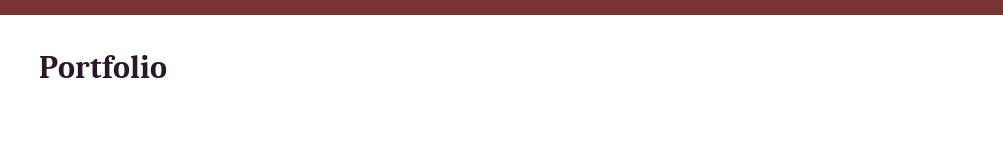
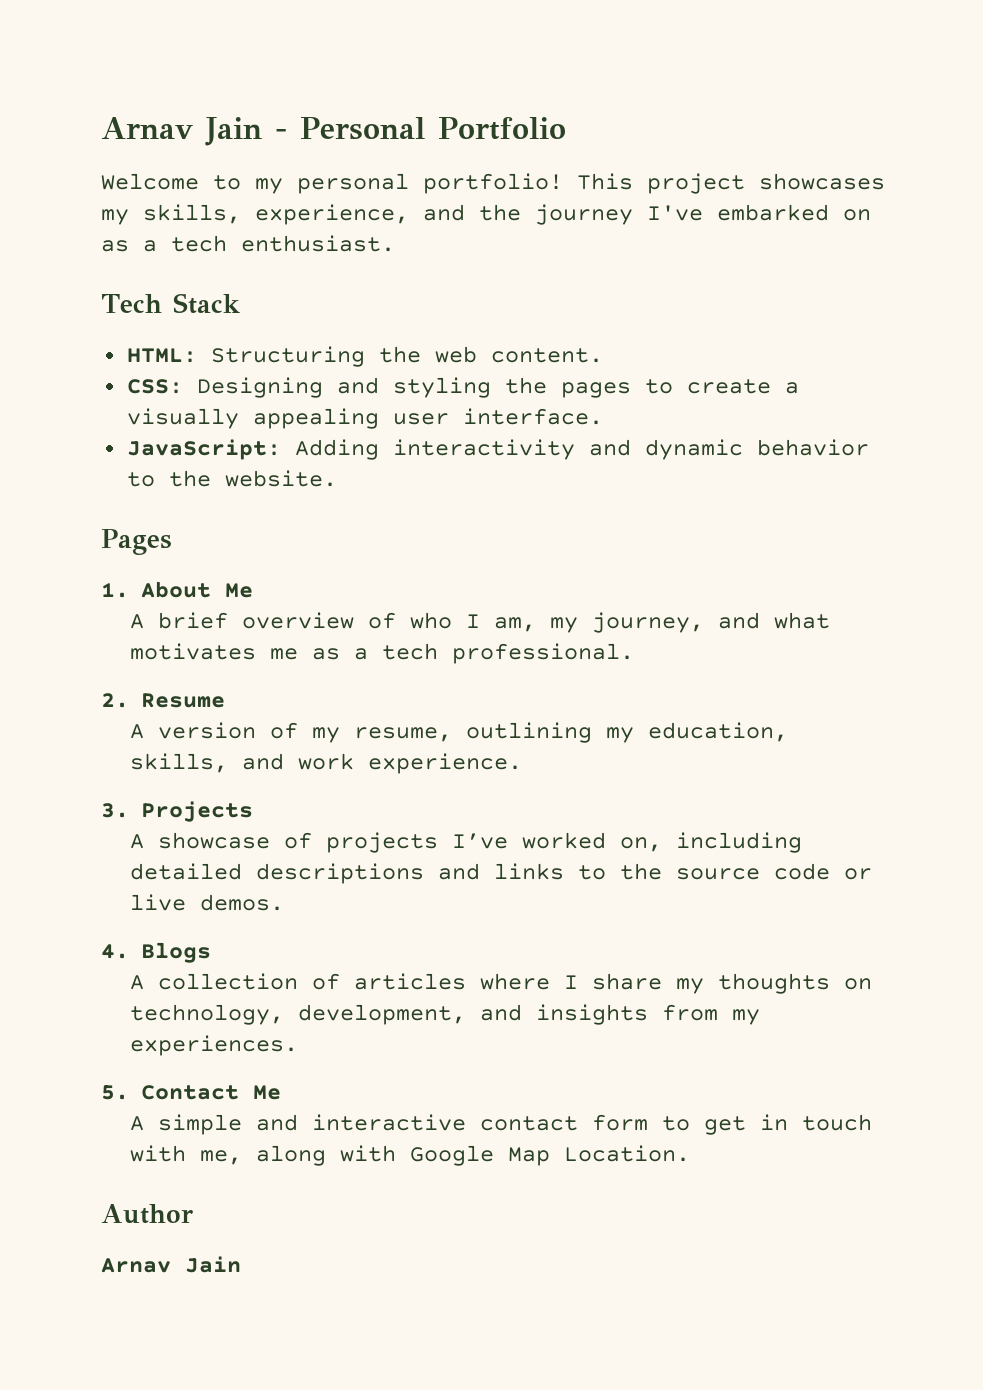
- Portfolio
+ Arnav Jain - Personal Portfolio
+ Welcome to my personal portfolio! This project showcases my skills, experience, and the journey I've embarked on as a tech enthusiast.
+ Tech Stack
+ HTML: Structuring the web content.
+ CSS: Designing and styling the pages to create a visually appealing user interface.
+ JavaScript: Adding interactivity and dynamic behavior to the website.
+ Pages
+ 1. About Me
+ A brief overview of who I am, my journey, and what motivates me as a tech professional.
+ 2. Resume
+ A version of my resume, outlining my education, skills, and work experience.
+ 3. Projects
+ A showcase of projects I’ve worked on, including detailed descriptions and links to the source code or live demos.
+ 4. Blogs
+ A collection of articles where I share my thoughts on technology, development, and insights from my experiences.
+ 5. Contact Me
+ A simple and interactive contact form to get in touch with me, along with Google Map Location.
+ Author
+ Arnav Jain

